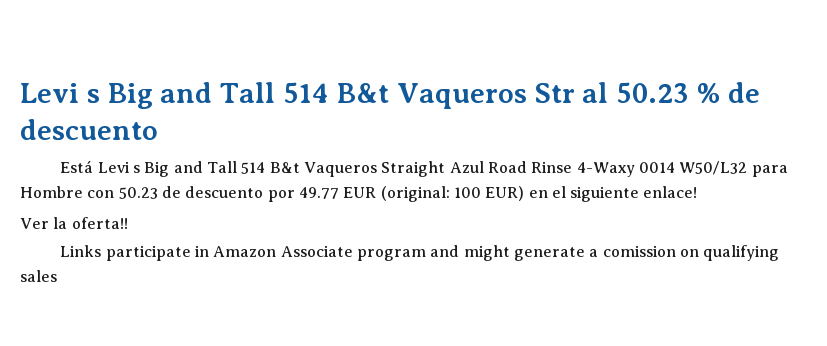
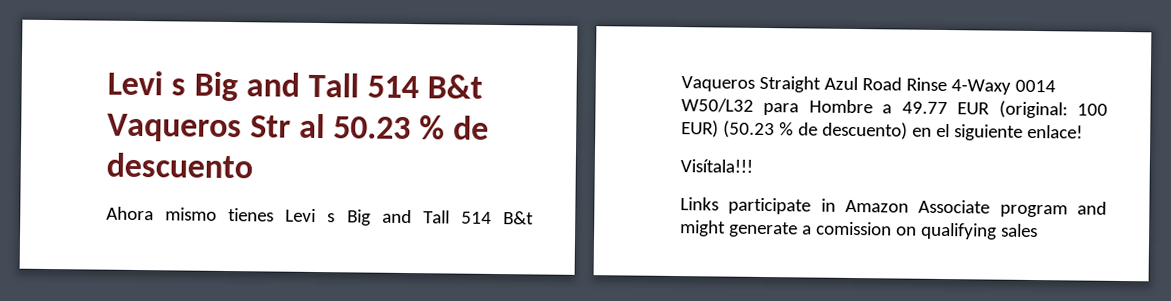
- Está Levi s Big and Tall 514 B&t Vaqueros Straight Azul Road Rinse 4-Waxy 0014 W50/L32 para Hombre con 50.23 de descuento por 49.77 EUR (original: 100 EUR) en el siguiente enlace!
+ Ahora mismo tienes Levi s Big and Tall 514 B&t Vaqueros Straight Azul Road Rinse 4-Waxy 0014 W50/L32 para Hombre a 49.77 EUR (original: 100 EUR) (50.23 % de descuento) en el siguiente enlace!
- Ver la oferta!!
+ Visítala!!!

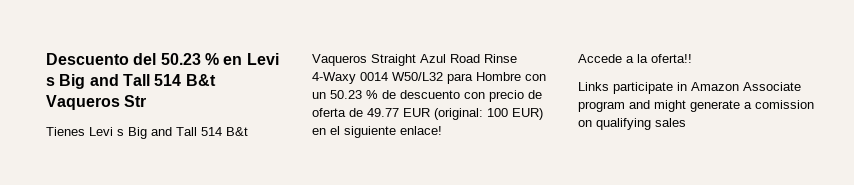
- Levi s Big and Tall 514 B&t Vaqueros Str al 50.23 % de descuento
- Ahora mismo tienes Levi s Big and Tall 514 B&t Vaqueros Straight Azul Road Rinse 4-Waxy 0014 W50/L32 para Hombre a 49.77 EUR (original: 100 EUR) (50.23 % de descuento) en el siguiente enlace!
+ Descuento del 50.23 % en Levi s Big and Tall 514 B&t Vaqueros Str
+ Tienes Levi s Big and Tall 514 B&t Vaqueros Straight Azul Road Rinse 4-Waxy 0014 W50/L32 para Hombre con un 50.23 % de descuento con precio de oferta de 49.77 EUR (original: 100 EUR) en el siguiente enlace!
- Visítala!!!
+ Accede a la oferta!!

